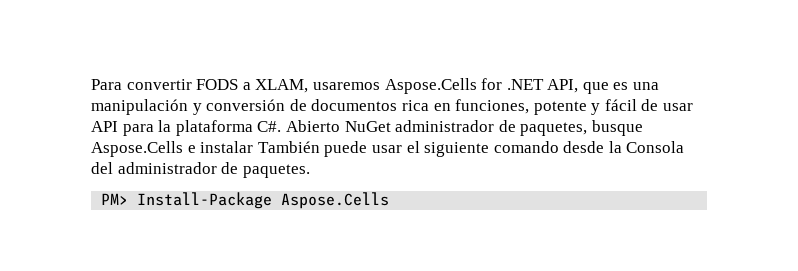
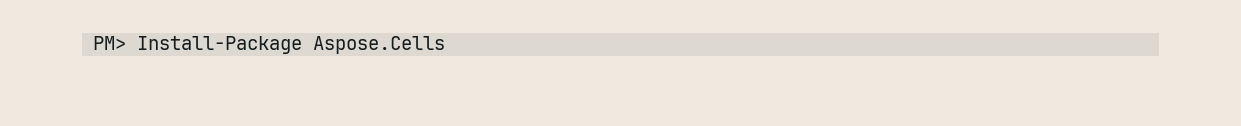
- Para convertir FODS a XLAM, usaremos Aspose.Cells for .NET API, que es una manipulación y conversión de documentos rica en funciones, potente y fácil de usar API para la plataforma C#. Abierto NuGet administrador de paquetes, busque Aspose.Cells e instalar También puede usar el siguiente comando desde la Consola del administrador de paquetes.

